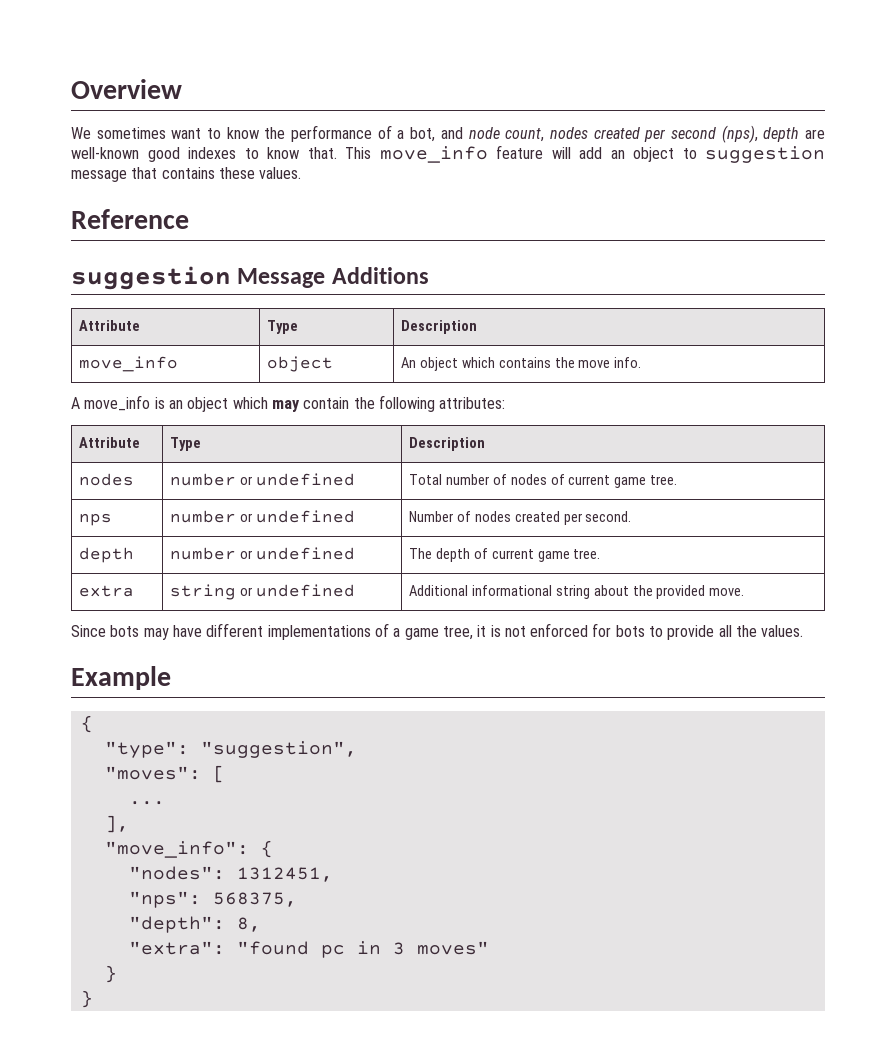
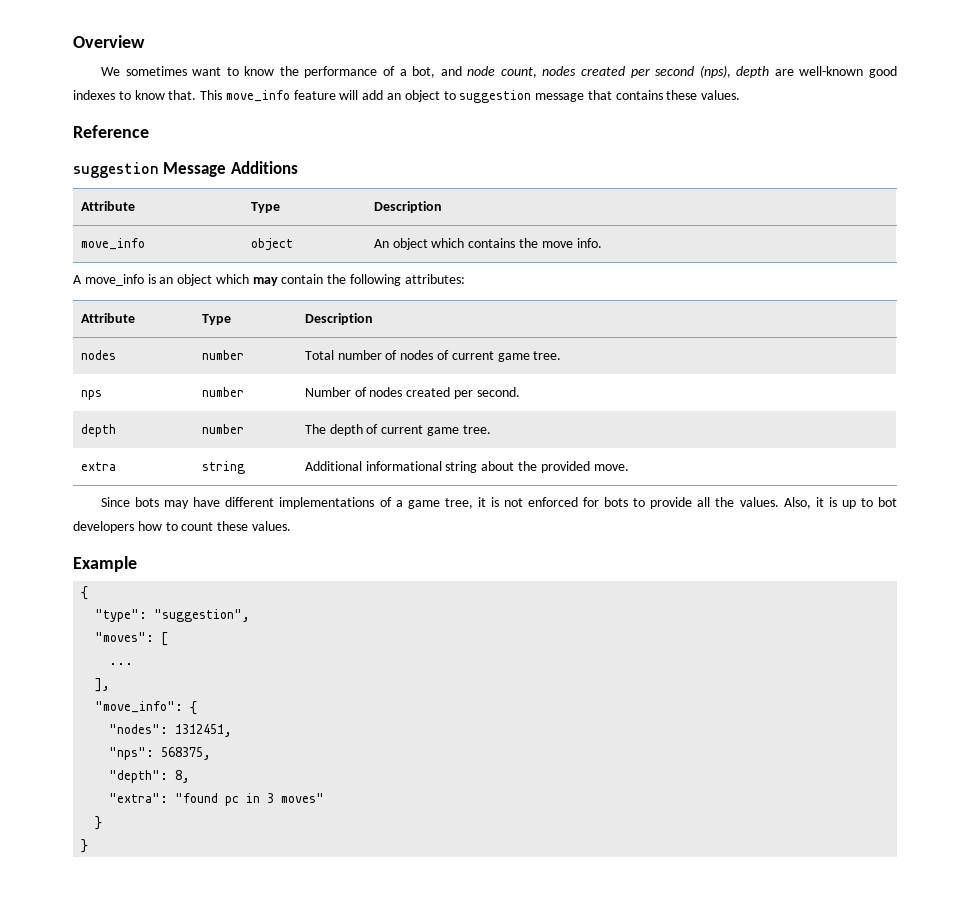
- nodes | number or undefined | Total number of nodes of current game tree.
+ nodes | number | Total number of nodes of current game tree.
- nps | number or undefined | Number of nodes created per second.
+ nps | number | Number of nodes created per second.
- depth | number or undefined | The depth of current game tree.
+ depth | number | The depth of current game tree.
- extra | string or undefined | Additional informational string about the provided move.
+ extra | string | Additional informational string about the provided move.
+ Also, it is up to bot developers how to count these values.

